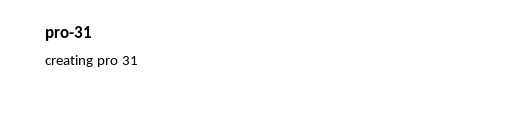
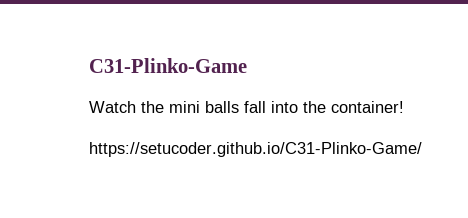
- pro-31
- creating pro 31
+ C31-Plinko-Game
+ Watch the mini balls fall into the container!
+ https://setucoder.github.io/C31-Plinko-Game/

